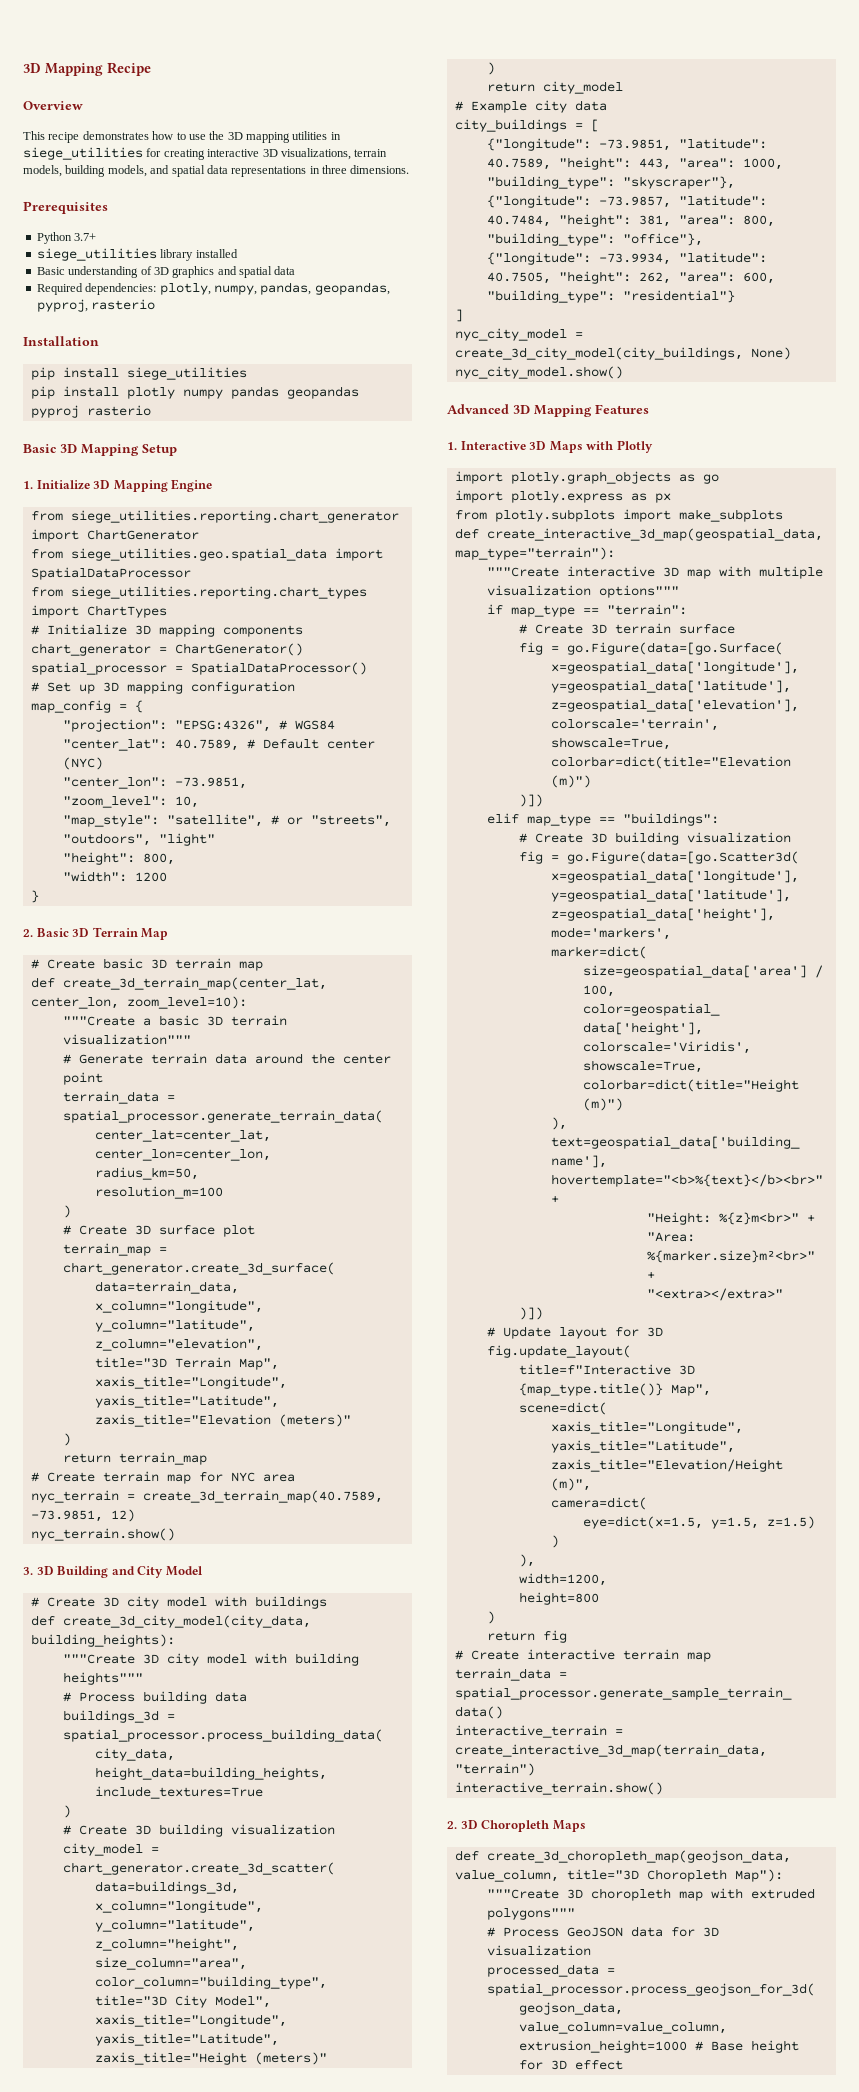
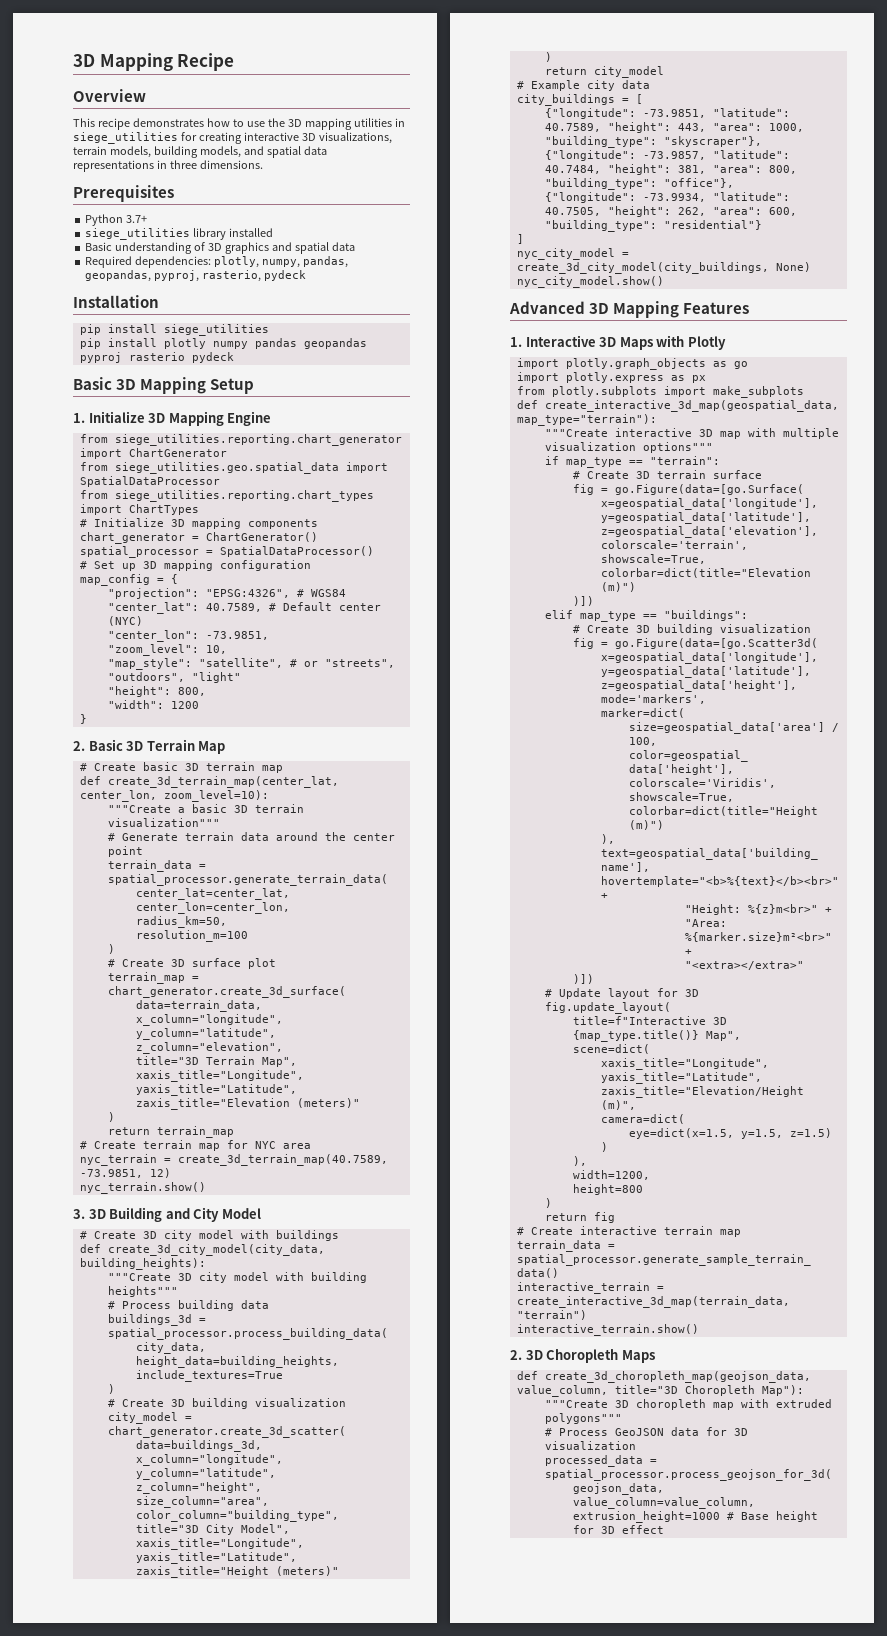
- Required dependencies: plotly, numpy, pandas, geopandas, pyproj, rasterio
+ Required dependencies: plotly, numpy, pandas, geopandas, pyproj, rasterio, pydeck
- pip install plotly numpy pandas geopandas pyproj rasterio
+ pip install plotly numpy pandas geopandas pyproj rasterio pydeck

